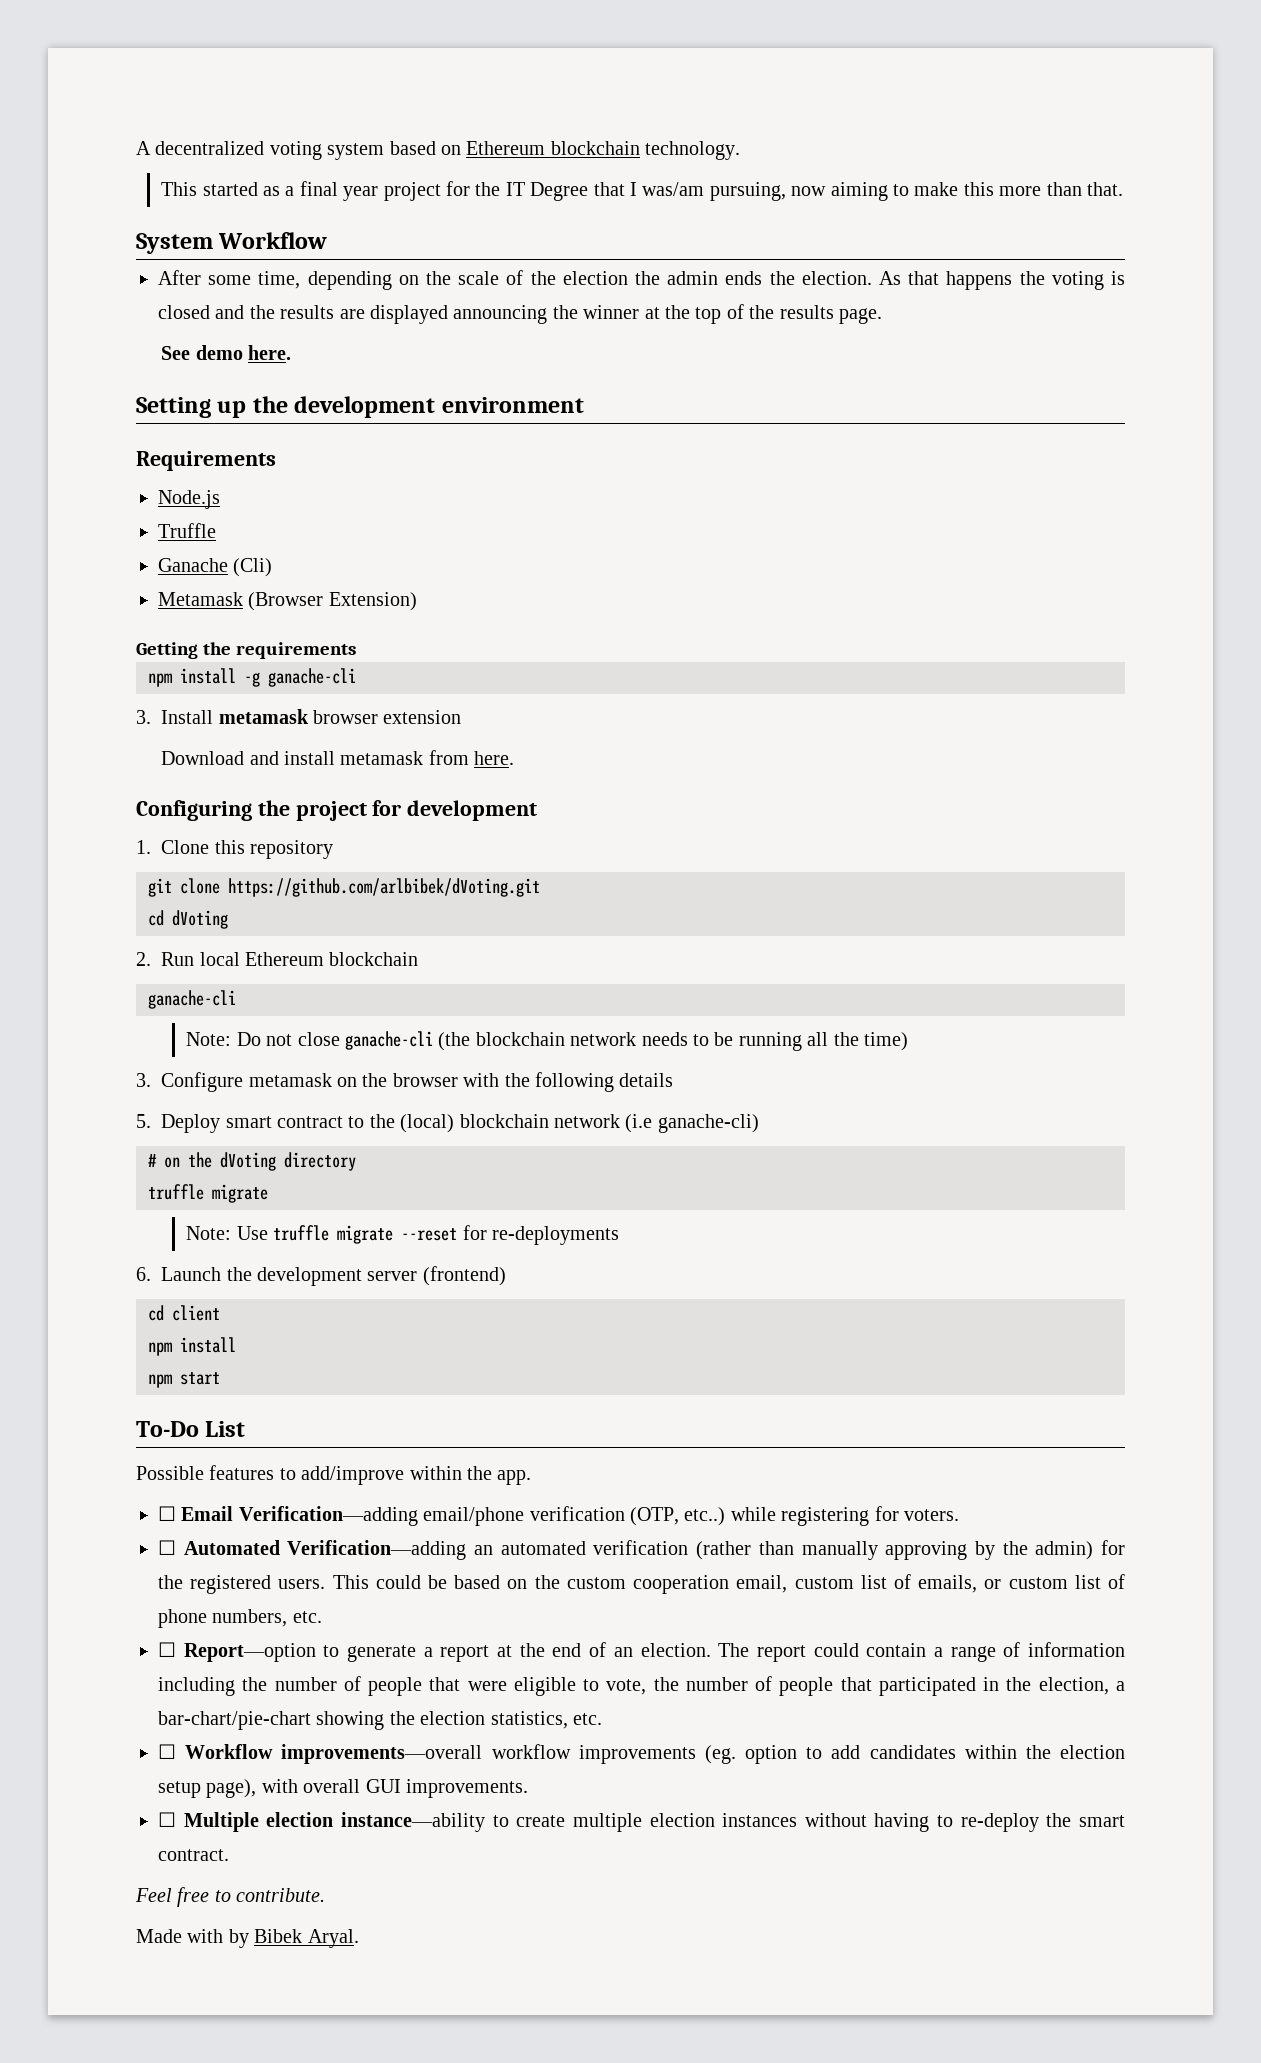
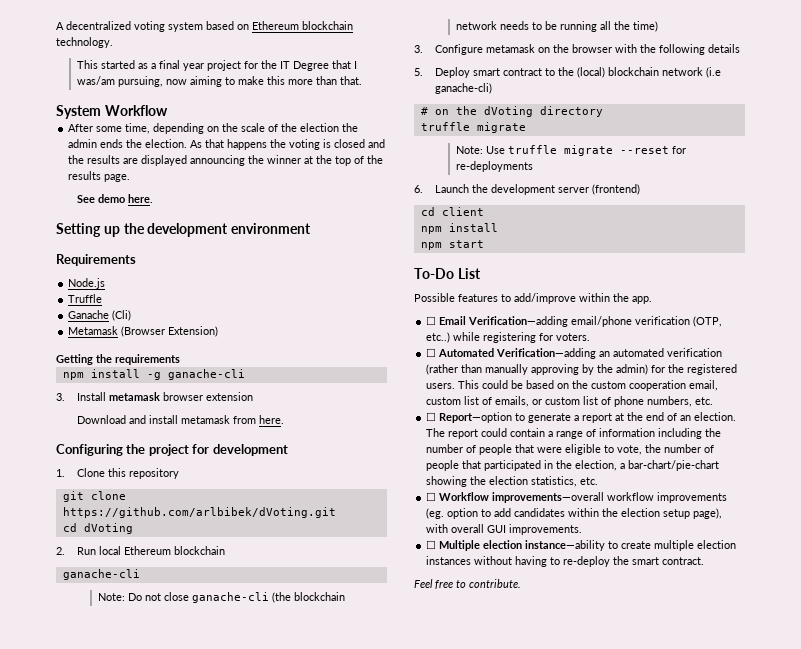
- Made with by Bibek Aryal.

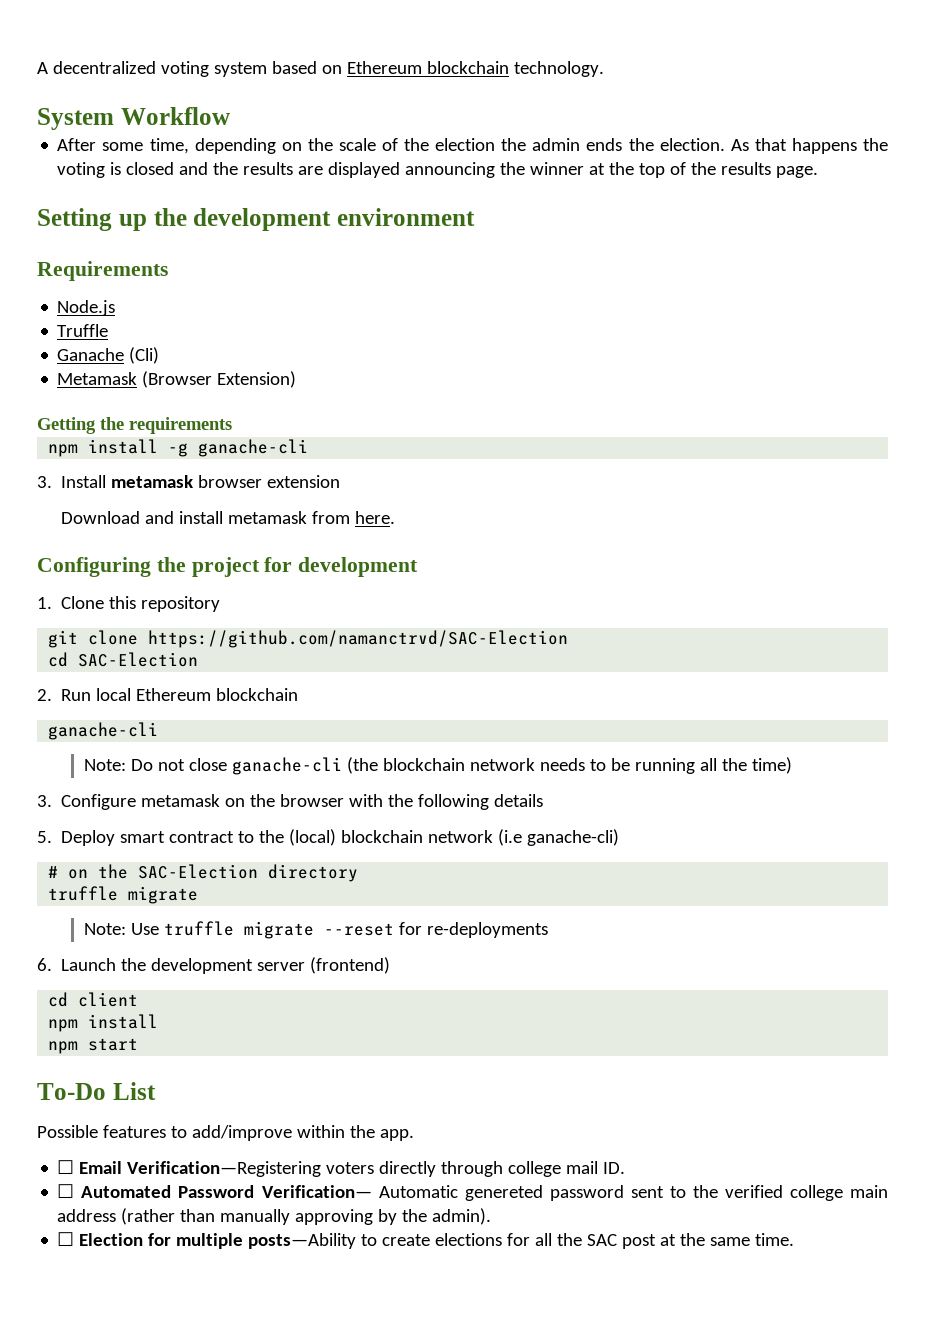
- This started as a final year project for the IT Degree that I was/am pursuing, now aiming to make this more than that.
- See demo here.
- git clone https://github.com/arlbibek/dVoting.git
- cd dVoting
+ git clone https://github.com/namanctrvd/SAC-Election
+ cd SAC-Election
- # on the dVoting directory
+ # on the SAC-Election directory
- ☐ Email Verification—adding email/phone verification (OTP, etc..) while registering for voters.
- ☐ Automated Verification—adding an automated verification (rather than manually approving by the admin) for the registered users. This could be based on the custom cooperation email, custom list of emails, or custom list of phone numbers, etc.
- ☐ Report—option to generate a report at the end of an election. The report could contain a range of information including the number of people that were eligible to vote, the number of people that participated in the election, a bar-chart/pie-chart showing the election statistics, etc.
- ☐ Workflow improvements—overall workflow improvements (eg. option to add candidates within the election setup page), with overall GUI improvements.
- ☐ Multiple election instance—ability to create multiple election instances without having to re-deploy the smart contract.
- Feel free to contribute.
+ ☐ Email Verification—Registering voters directly through college mail ID.
+ ☐ Automated Password Verification— Automatic genereted password sent to the verified college main address (rather than manually approving by the admin).
+ ☐ Election for multiple posts—Ability to create elections for all the SAC post at the same time.

